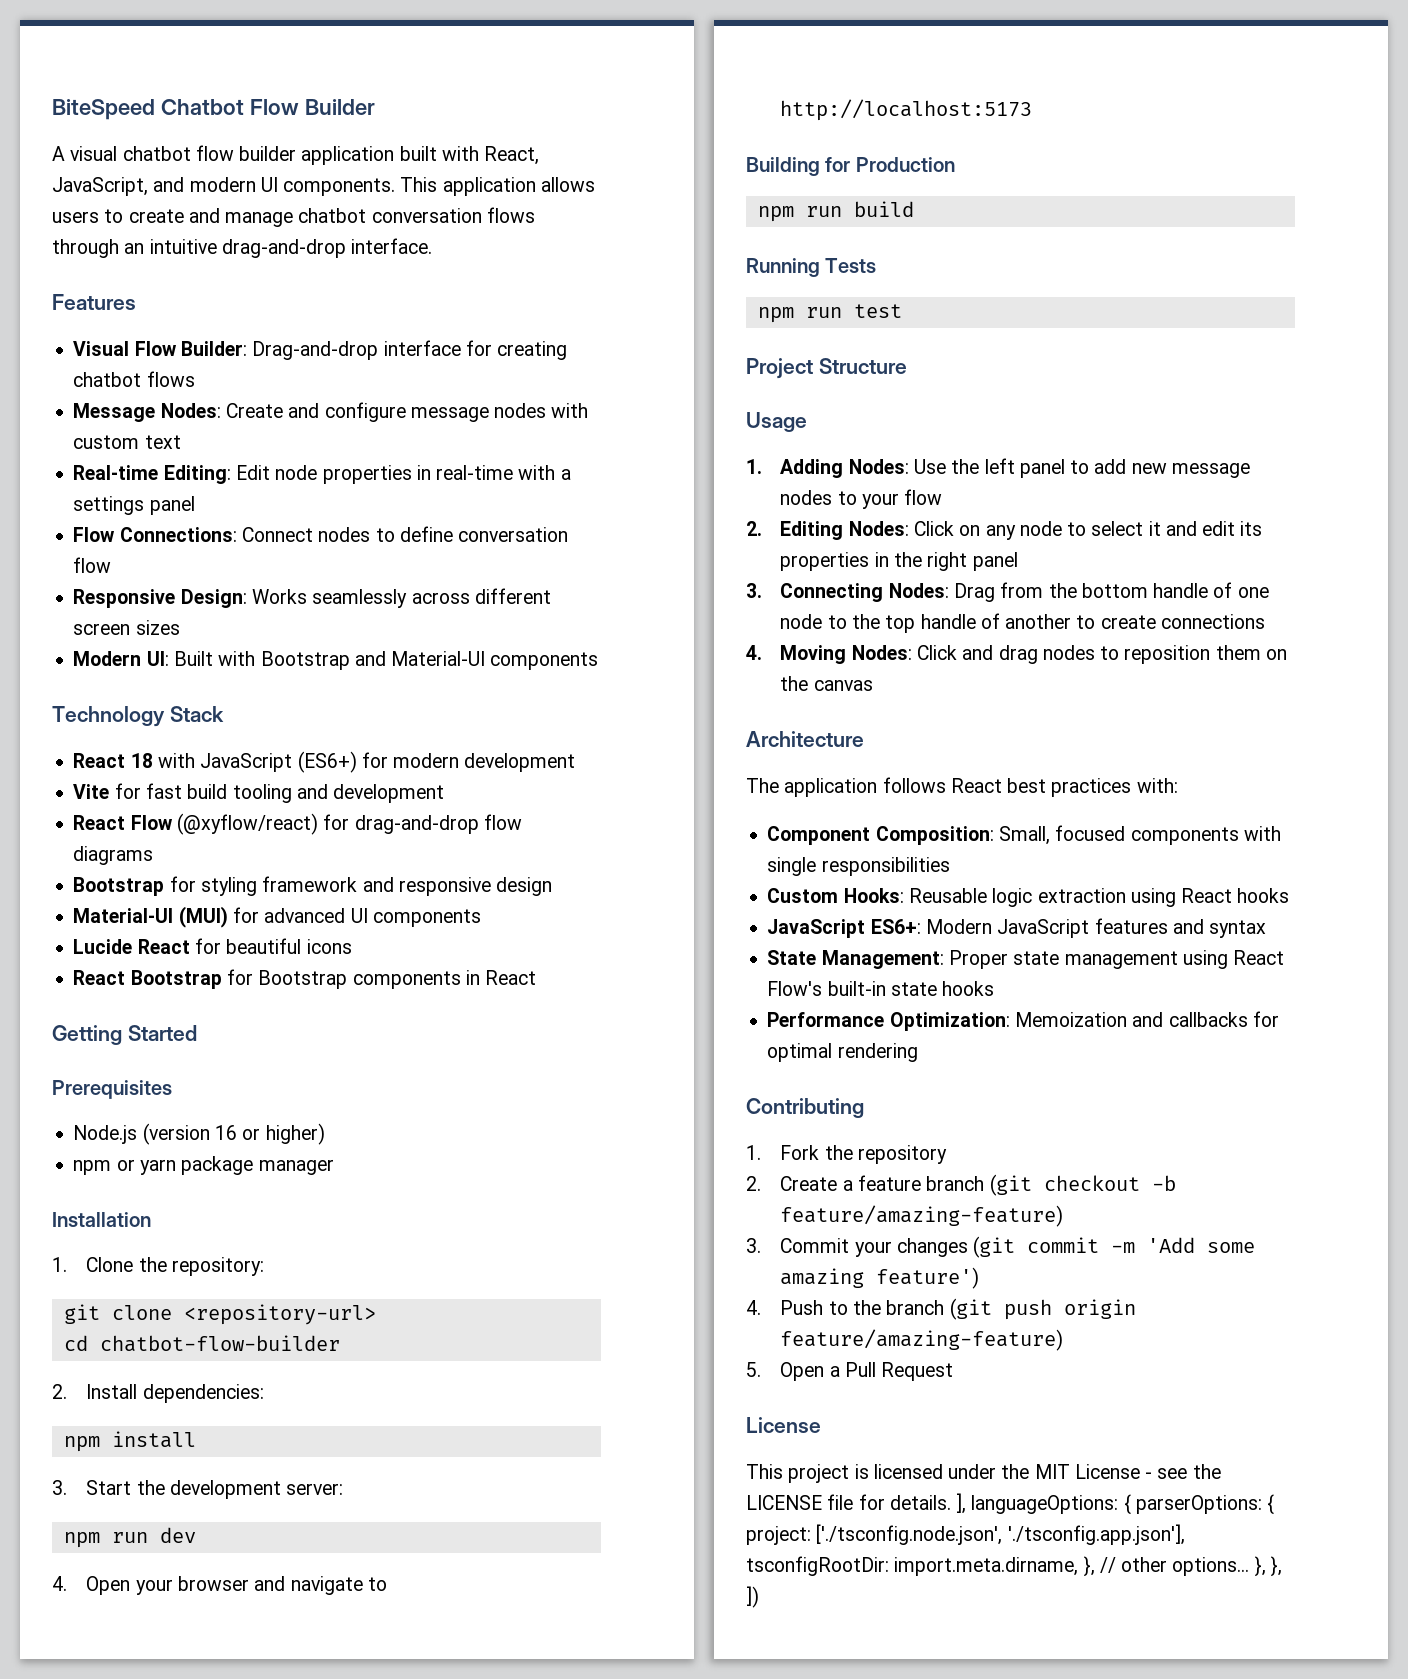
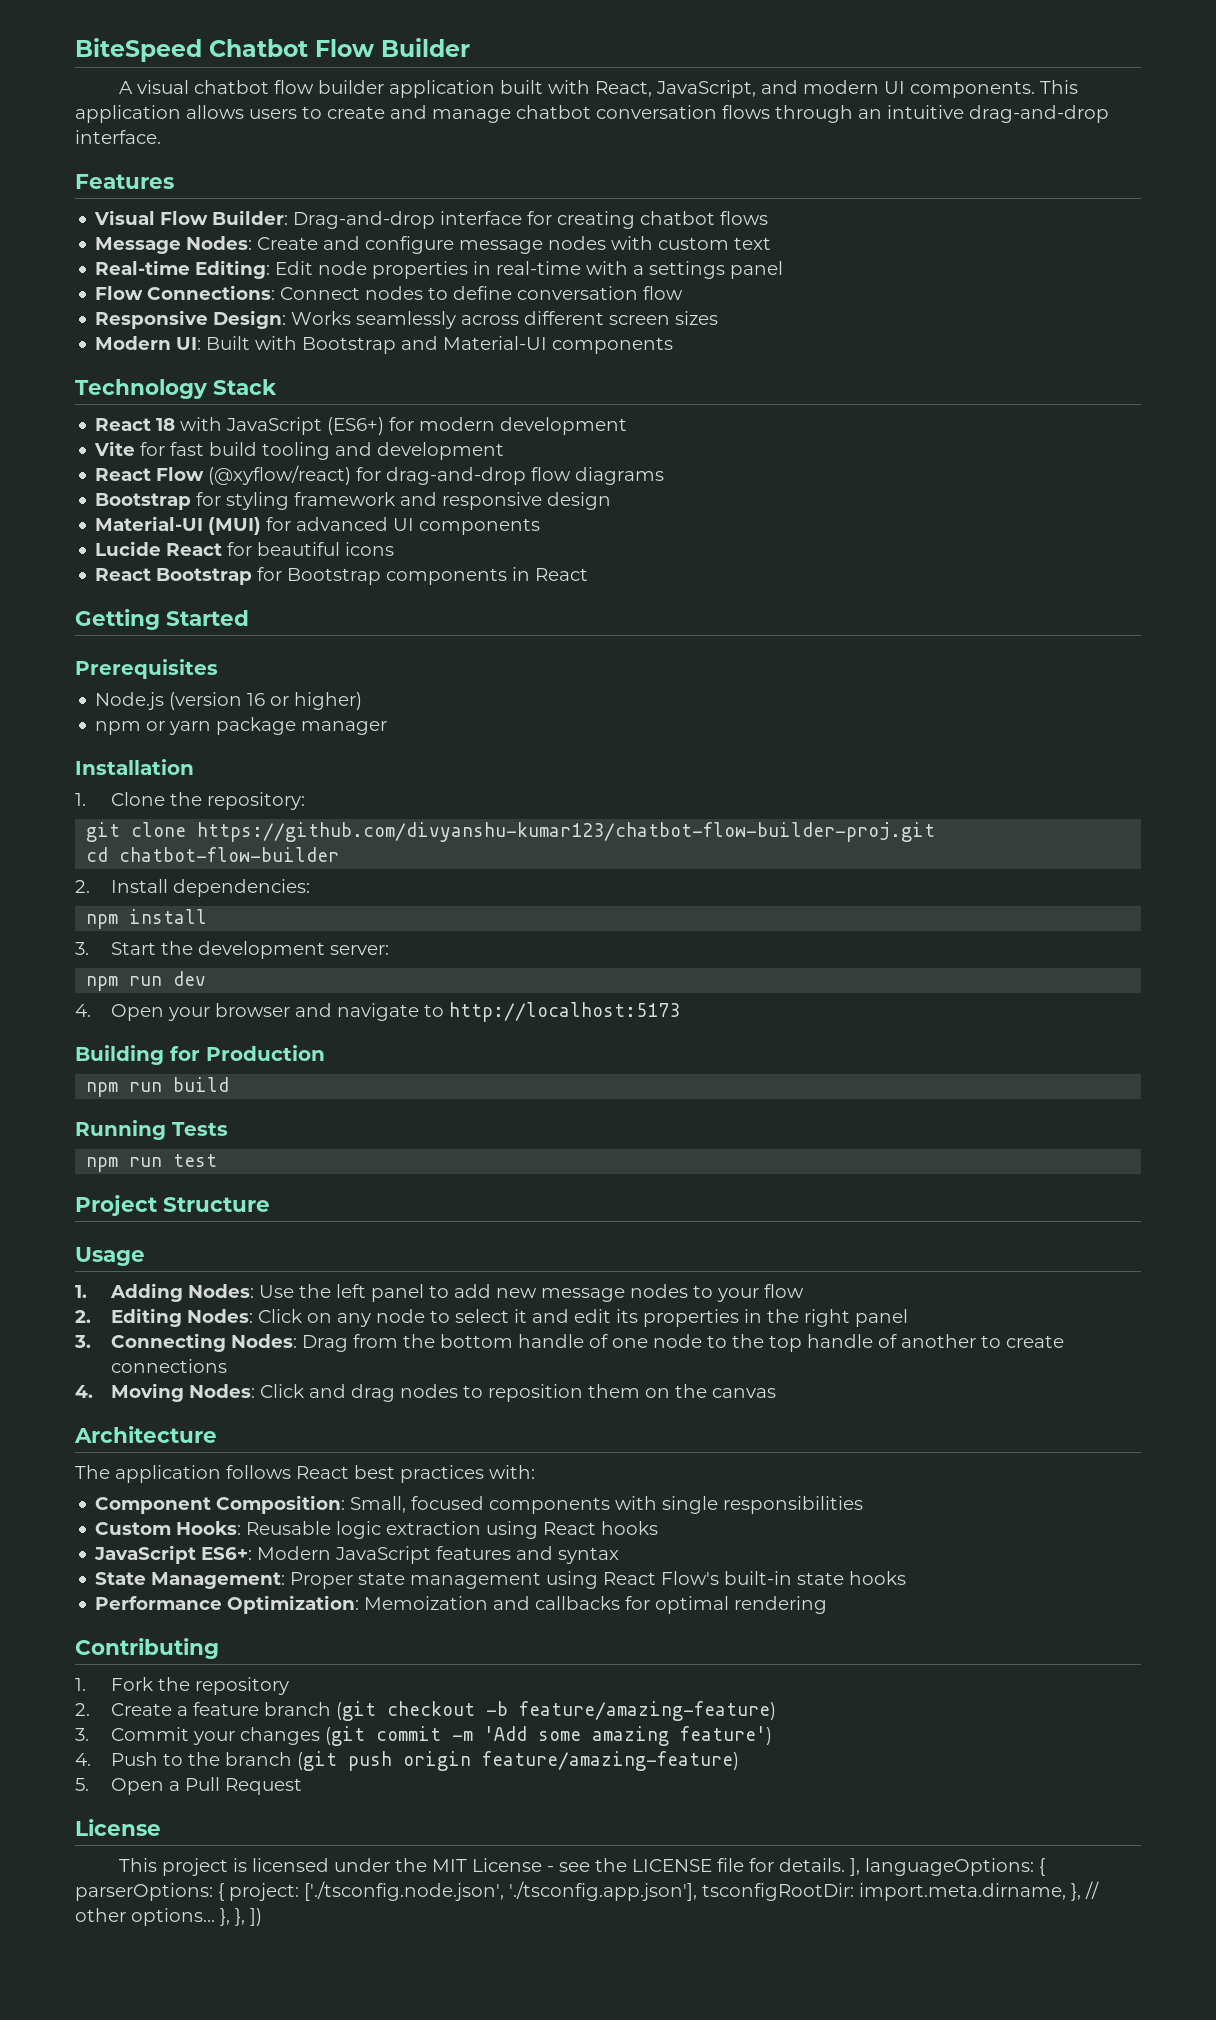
- git clone <repository-url>
+ git clone https://github.com/divyanshu-kumar123/chatbot-flow-builder-proj.git

